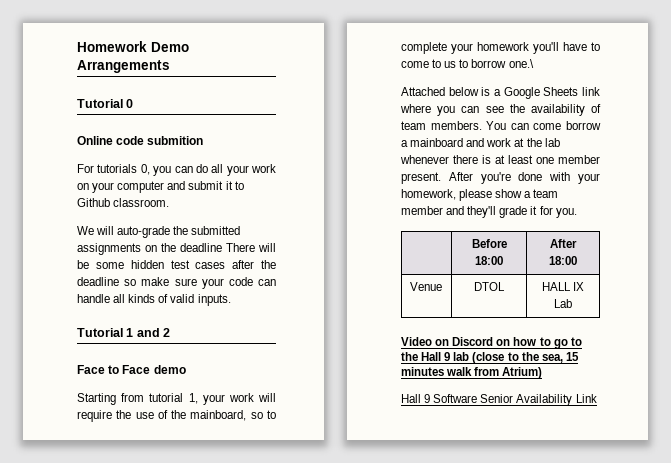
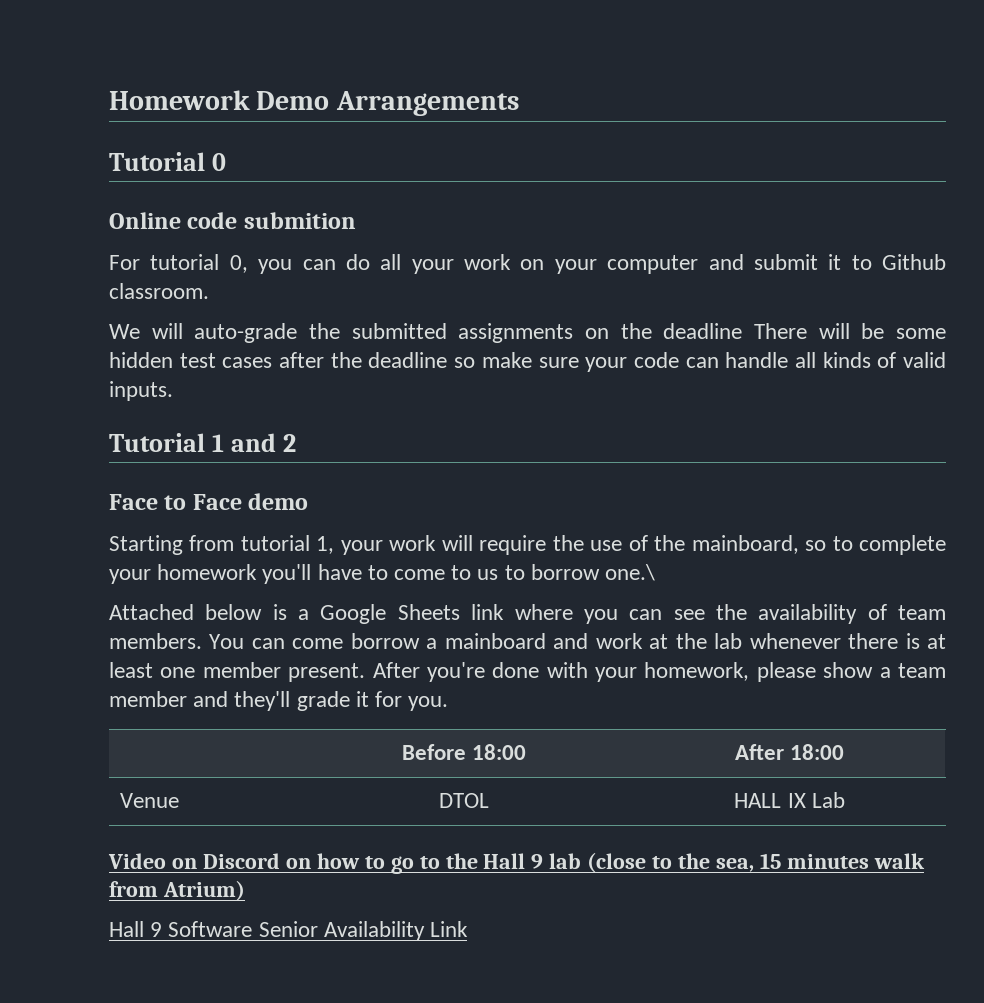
- For tutorials 0, you can do all your work on your computer and submit it to Github classroom.
+ For tutorial 0, you can do all your work on your computer and submit it to Github classroom.

